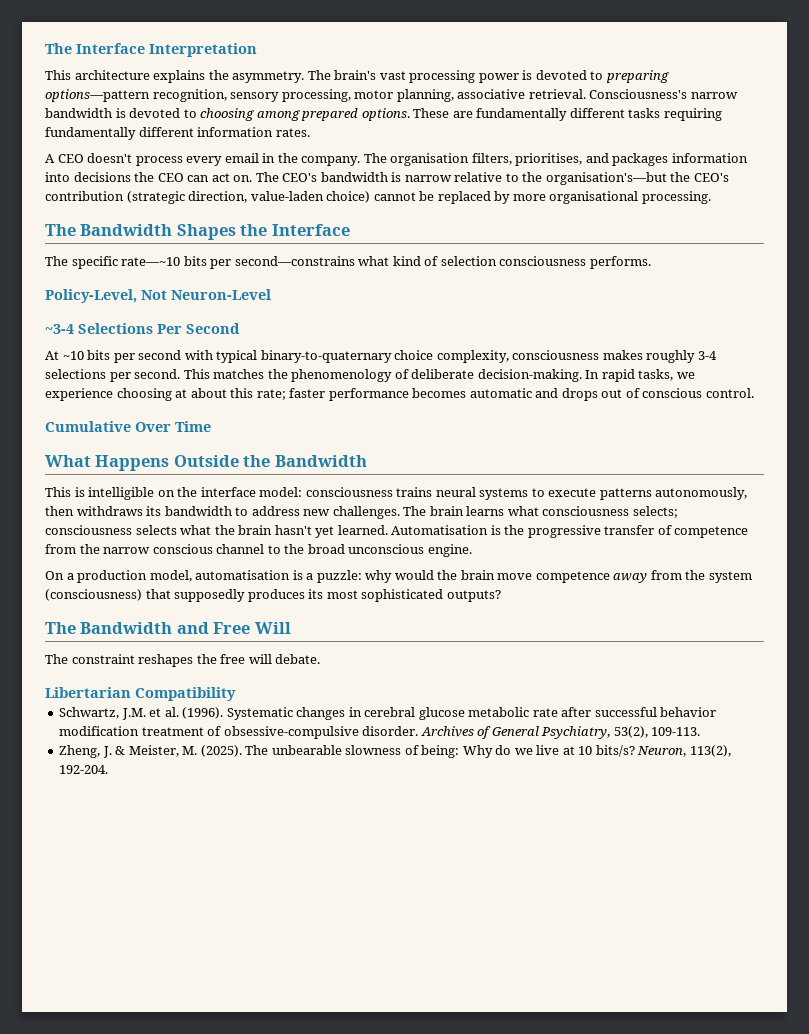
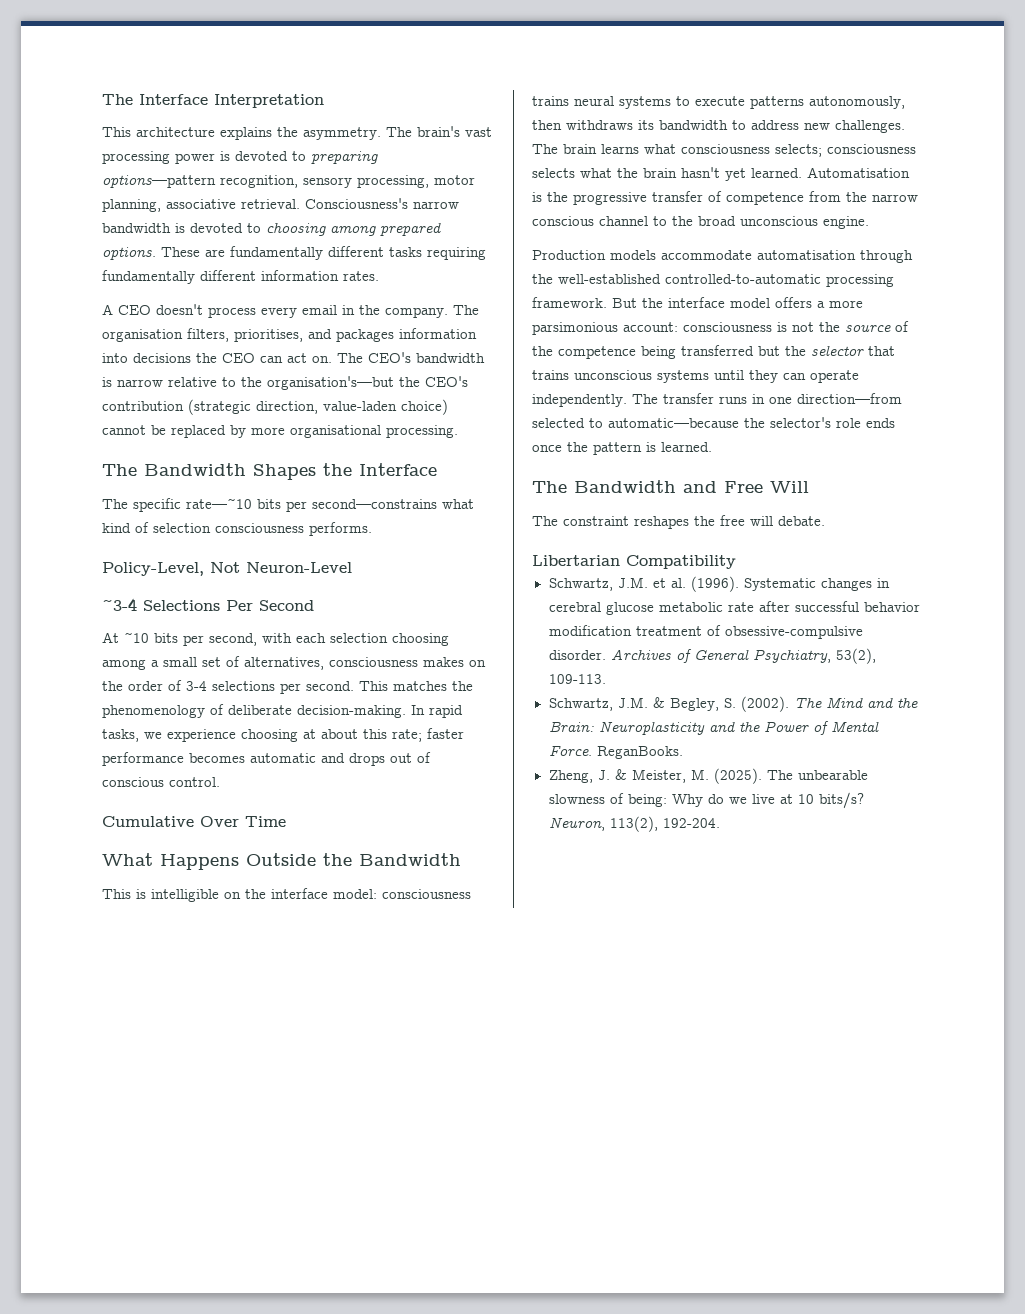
- At ~10 bits per second with typical binary-to-quaternary choice complexity, consciousness makes roughly 3-4 selections per second.
+ At ~10 bits per second, with each selection choosing among a small set of alternatives, consciousness makes on the order of 3-4 selections per second.
- On a production model, automatisation is a puzzle: why would the brain move competence away from the system (consciousness) that supposedly produces its most sophisticated outputs?
+ Production models accommodate automatisation through the well-established controlled-to-automatic processing framework. But the interface model offers a more parsimonious account: consciousness is not the source of the competence being transferred but the selector that trains unconscious systems until they can operate independently. The transfer runs in one direction—from selected to automatic—because the selector's role ends once the pattern is learned.
+ Schwartz, J.M. & Begley, S. (2002). The Mind and the Brain: Neuroplasticity and the Power of Mental Force. ReganBooks.

